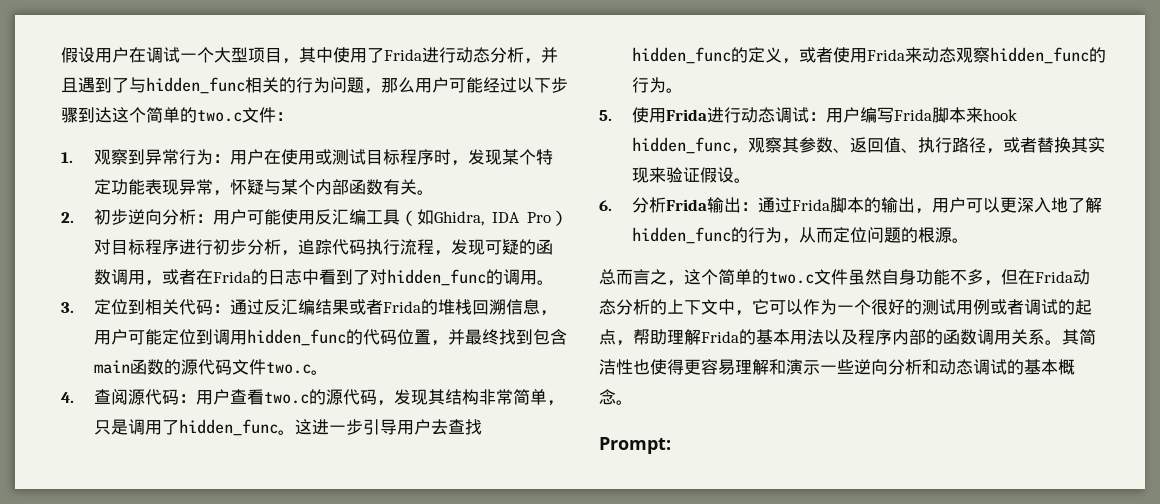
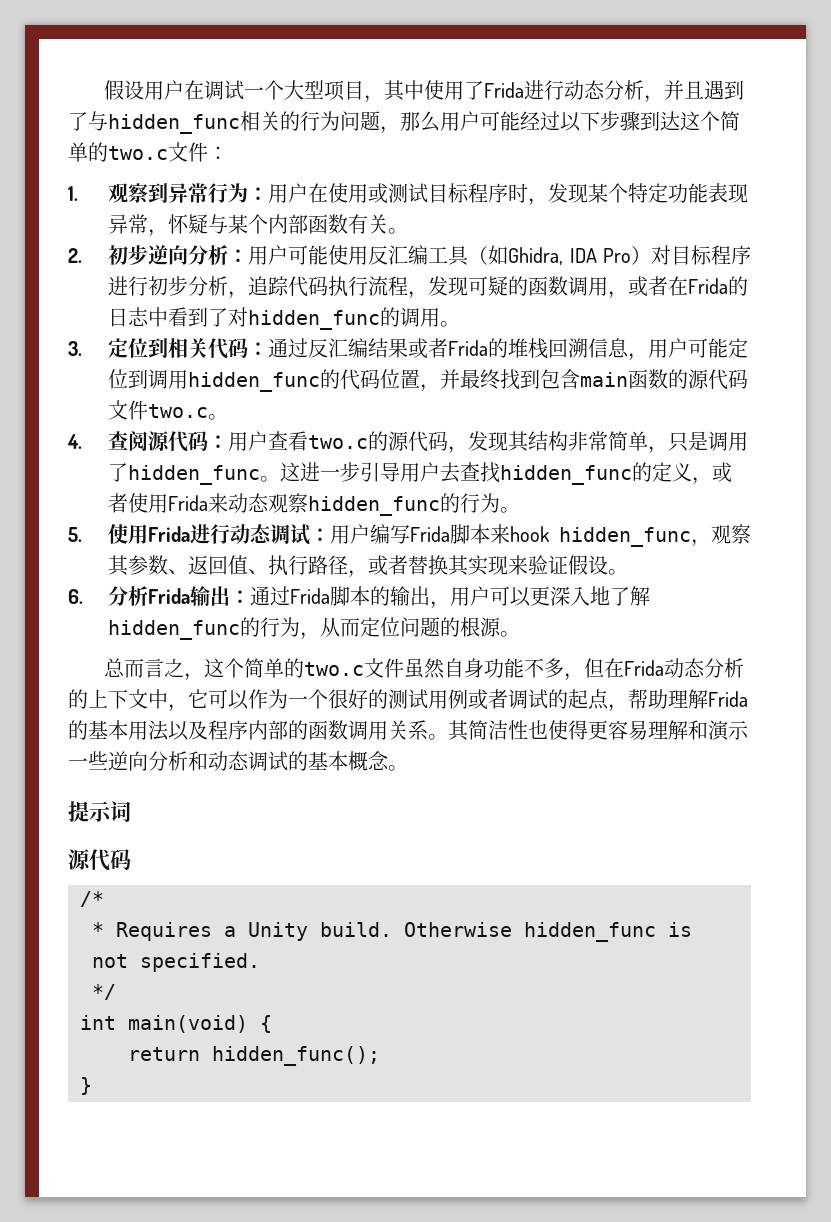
- Prompt:
+ 提示词
+ 源代码
+ /*
+ * Requires a Unity build. Otherwise hidden_func is not specified.
+ */
+ int main(void) {
+ return hidden_func();
+ }

